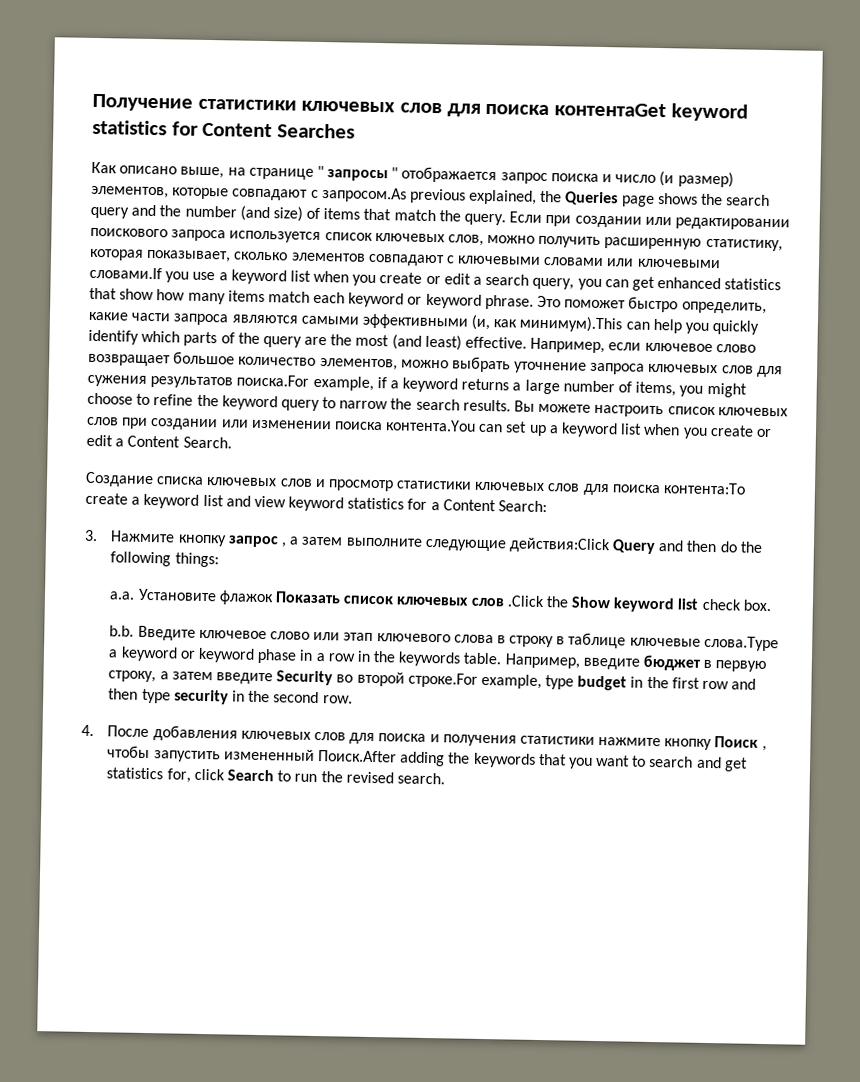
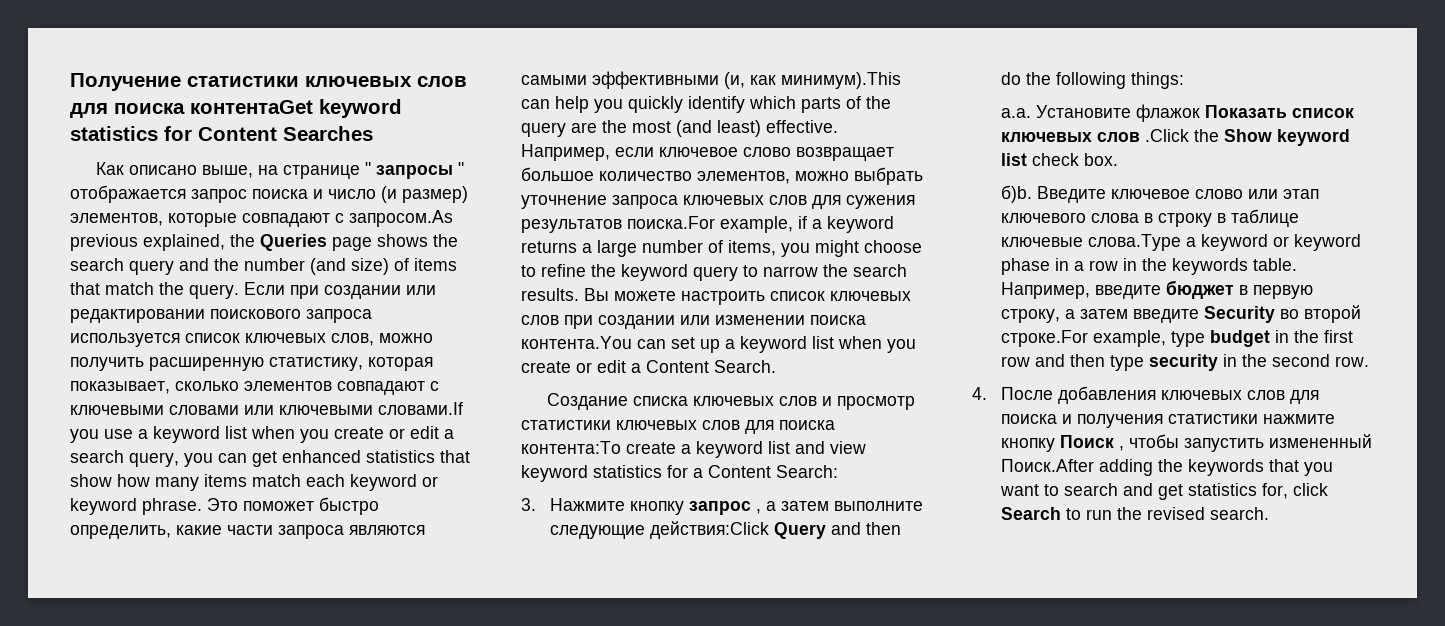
- b.b. Введите ключевое слово или этап ключевого слова в строку в таблице ключевые слова.Type a keyword or keyword phase in a row in the keywords table.
+ б)b. Введите ключевое слово или этап ключевого слова в строку в таблице ключевые слова.Type a keyword or keyword phase in a row in the keywords table.

